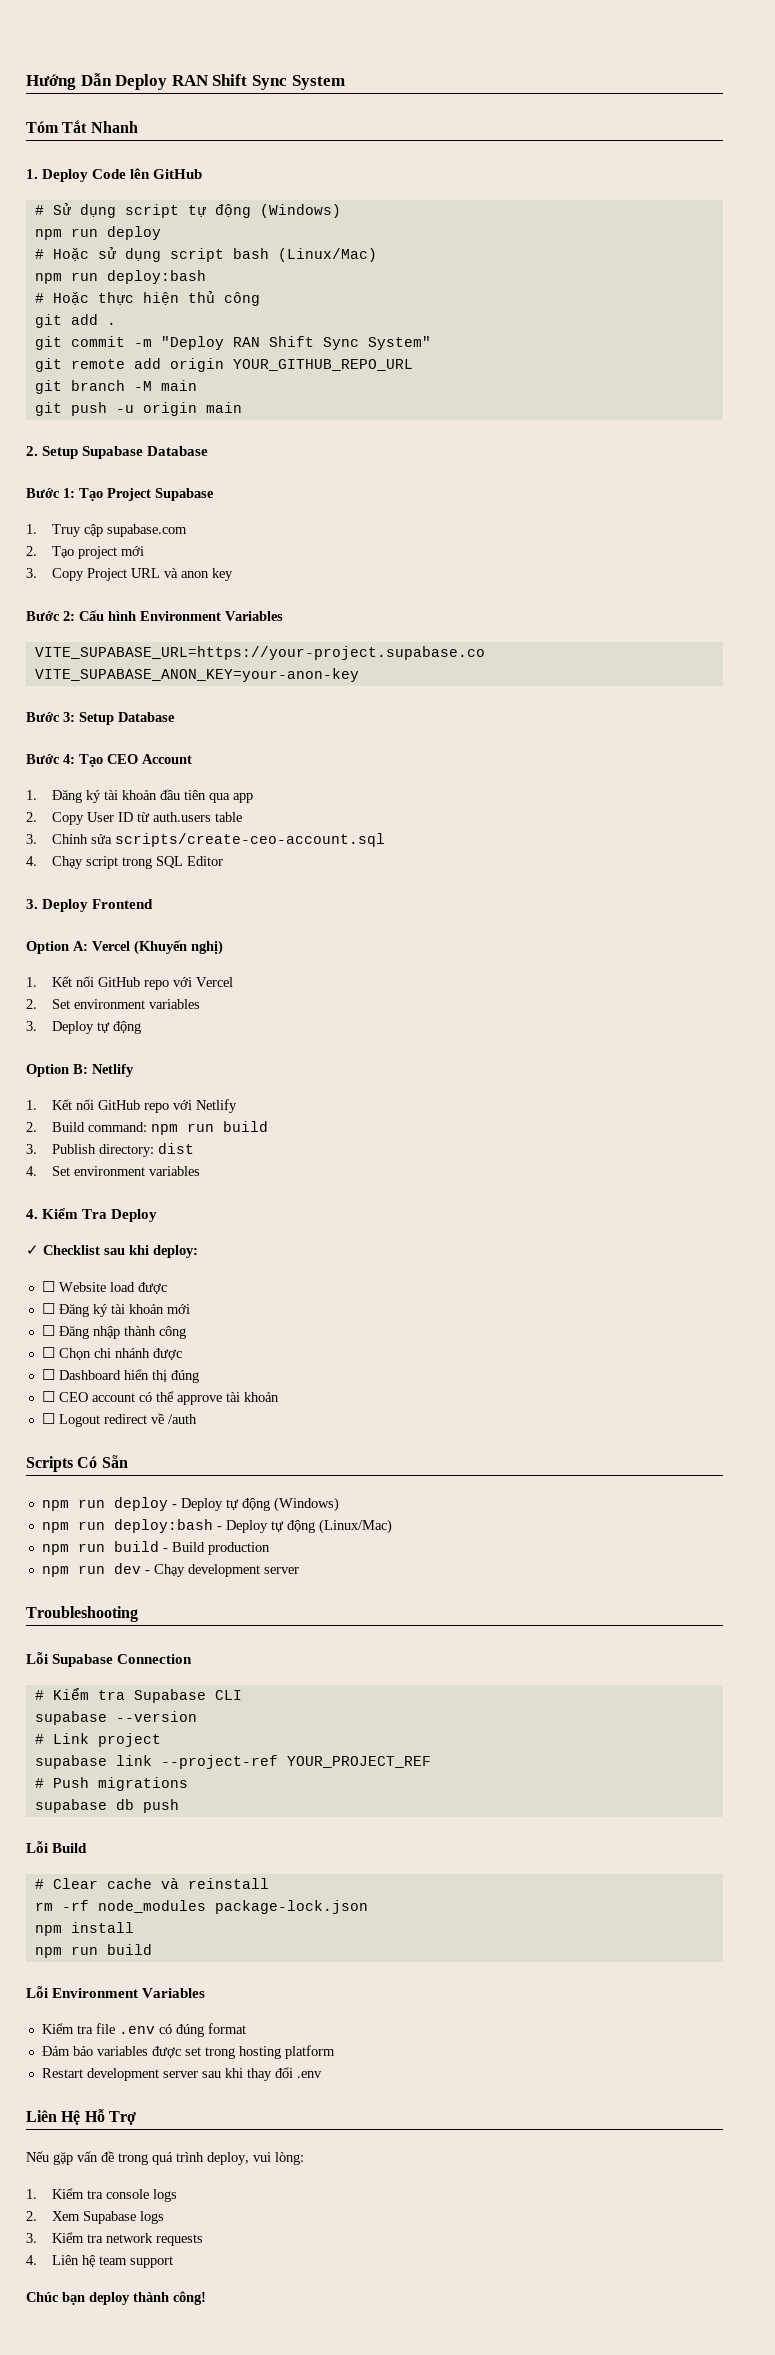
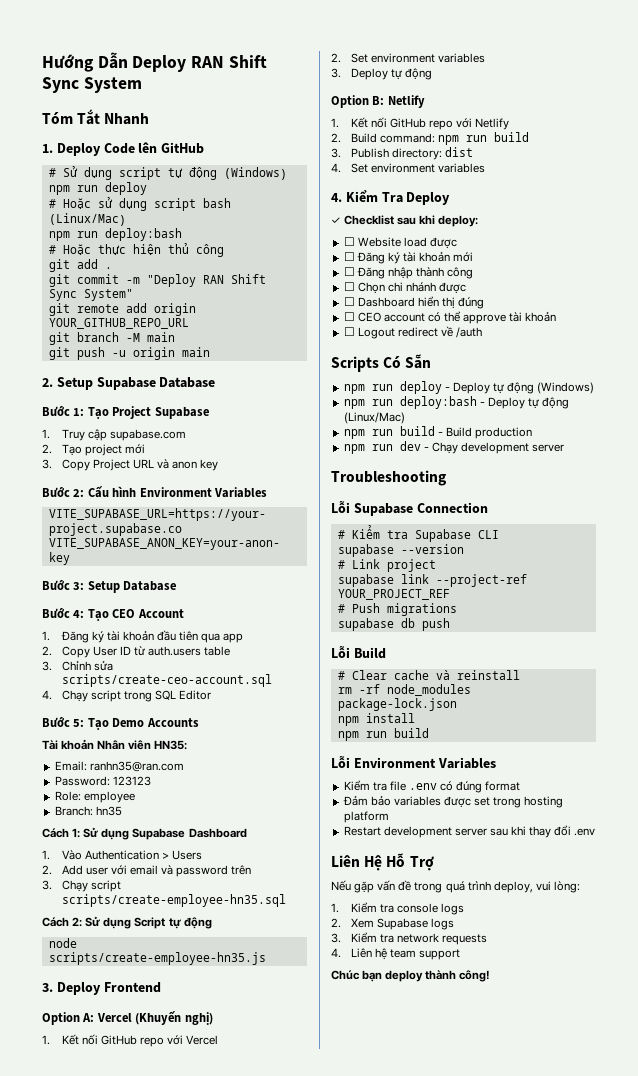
+ Bước 5: Tạo Demo Accounts
+ Tài khoản Nhân viên HN35:
+ Email: ranhn35@ran.com
+ Password: 123123
+ Role: employee
+ Branch: hn35
+ Cách 1: Sử dụng Supabase Dashboard
+ 1. Vào Authentication > Users
+ 2. Add user với email và password trên
+ 3. Chạy script scripts/create-employee-hn35.sql
+ Cách 2: Sử dụng Script tự động
+ node scripts/create-employee-hn35.js

